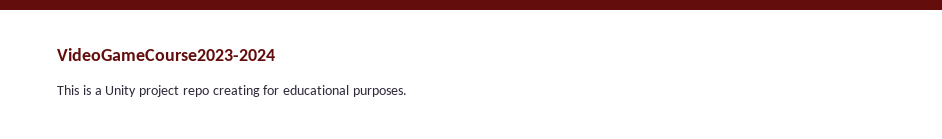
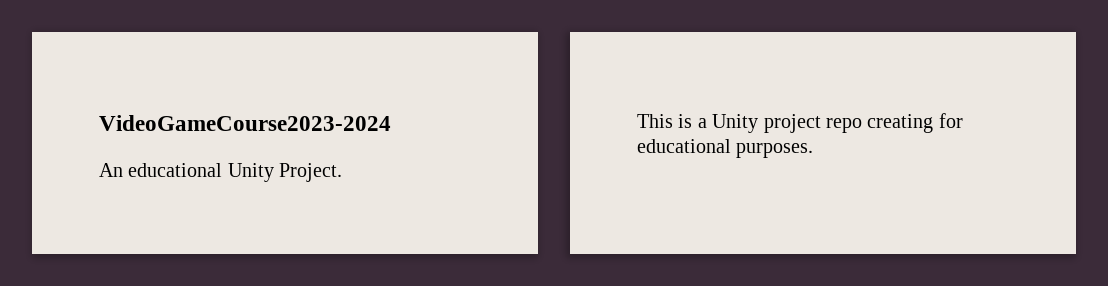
+ An educational Unity Project.

